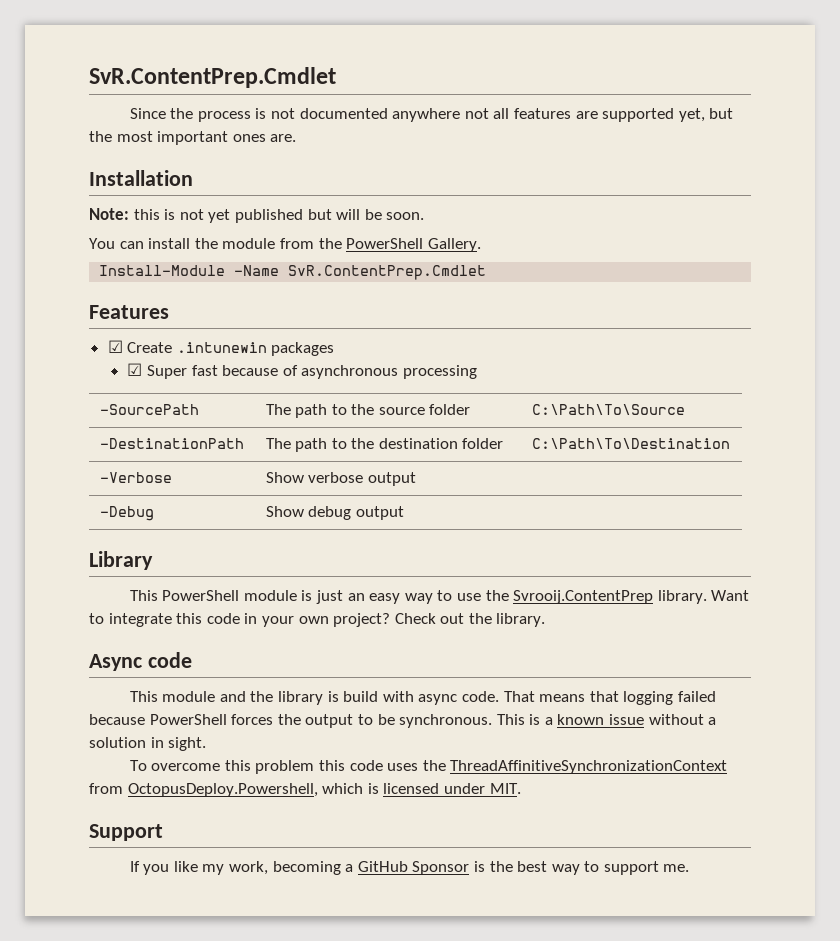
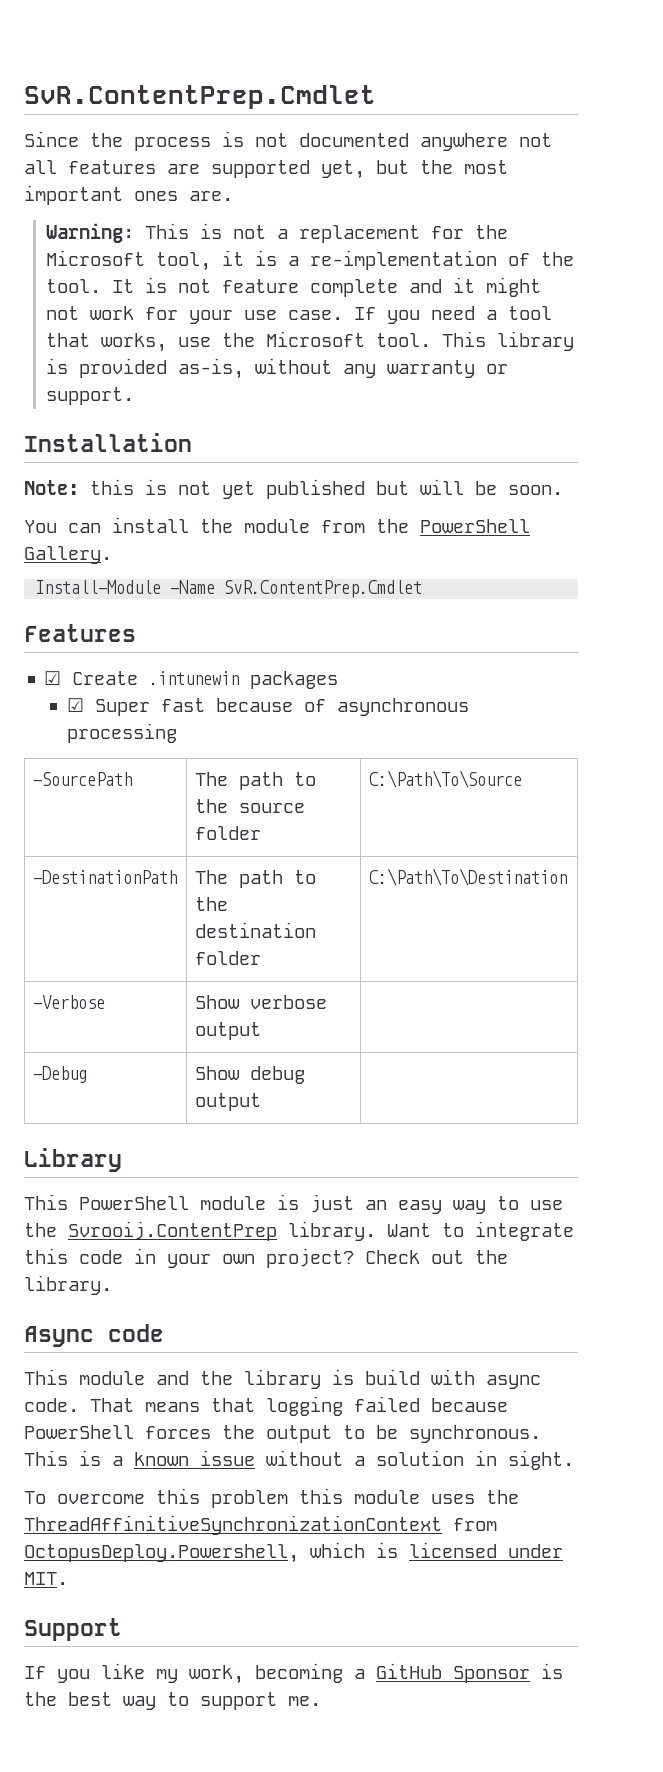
+ Warning: This is not a replacement for the Microsoft tool, it is a re-implementation of the tool. It is not feature complete and it might not work for your use case. If you need a tool that works, use the Microsoft tool. This library is provided as-is, without any warranty or support.
- To overcome this problem this code uses the ThreadAffinitiveSynchronizationContext from OctopusDeploy.Powershell, which is licensed under MIT.
+ To overcome this problem this module uses the ThreadAffinitiveSynchronizationContext from OctopusDeploy.Powershell, which is licensed under MIT.

